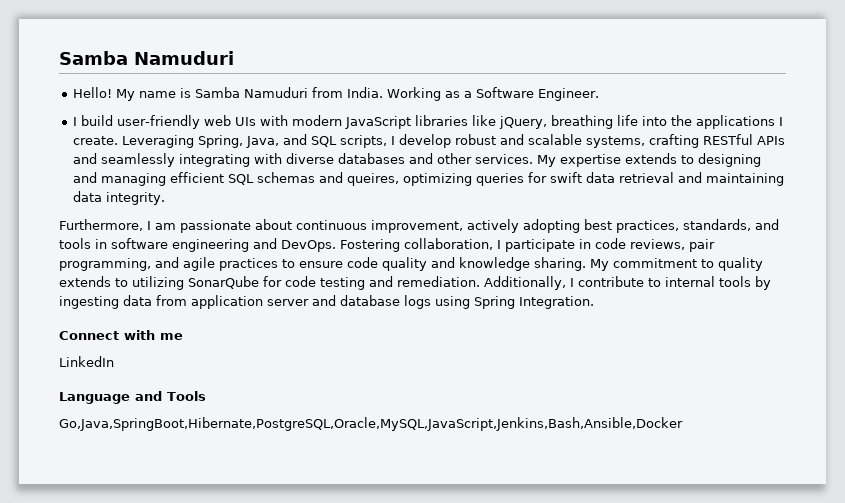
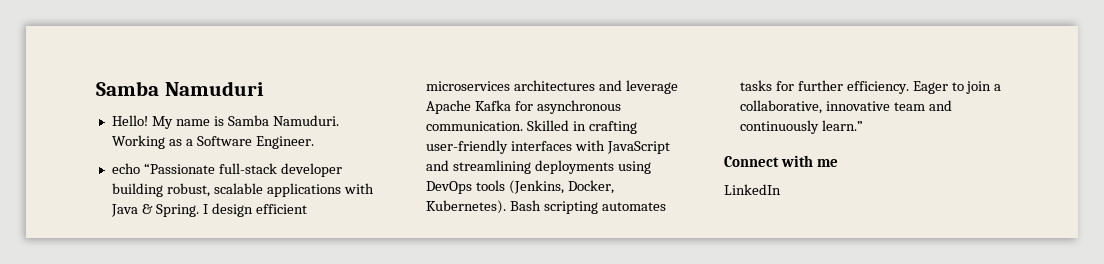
- My name is Samba Namuduri from India.
+ My name is Samba Namuduri.
- I build user-friendly web UIs with modern JavaScript libraries like jQuery, breathing life into the applications I create. Leveraging Spring, Java, and SQL scripts, I develop robust and scalable systems, crafting RESTful APIs and seamlessly integrating with diverse databases and other services. My expertise extends to designing and managing efficient SQL schemas and queires, optimizing queries for swift data retrieval and maintaining data integrity.
- Furthermore, I am passionate about continuous improvement, actively adopting best practices, standards, and tools in software engineering and DevOps. Fostering collaboration, I participate in code reviews, pair programming, and agile practices to ensure code quality and knowledge sharing. My commitment to quality extends to utilizing SonarQube for code testing and remediation. Additionally, I contribute to internal tools by ingesting data from application server and database logs using Spring Integration.
+ echo “Passionate full-stack developer building robust, scalable applications with Java & Spring. I design efficient microservices architectures and leverage Apache Kafka for asynchronous communication. Skilled in crafting user-friendly interfaces with JavaScript and streamlining deployments using DevOps tools (Jenkins, Docker, Kubernetes). Bash scripting automates tasks for further efficiency. Eager to join a collaborative, innovative team and continuously learn.”
- Language and Tools
- Go,Java,SpringBoot,Hibernate,PostgreSQL,Oracle,MySQL,JavaScript,Jenkins,Bash,Ansible,Docker

